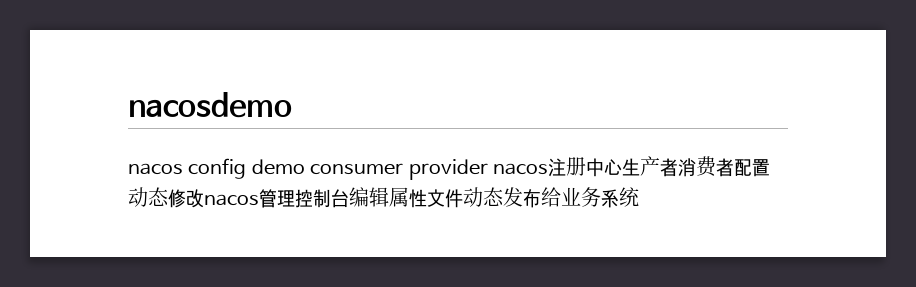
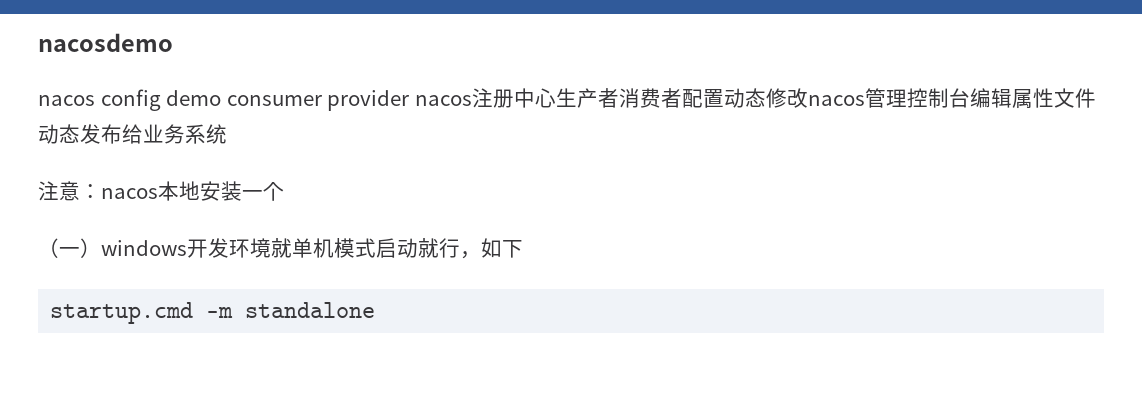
+ 注意：nacos本地安装一个
+ （一）windows开发环境就单机模式启动就行，如下
+ startup.cmd -m standalone

